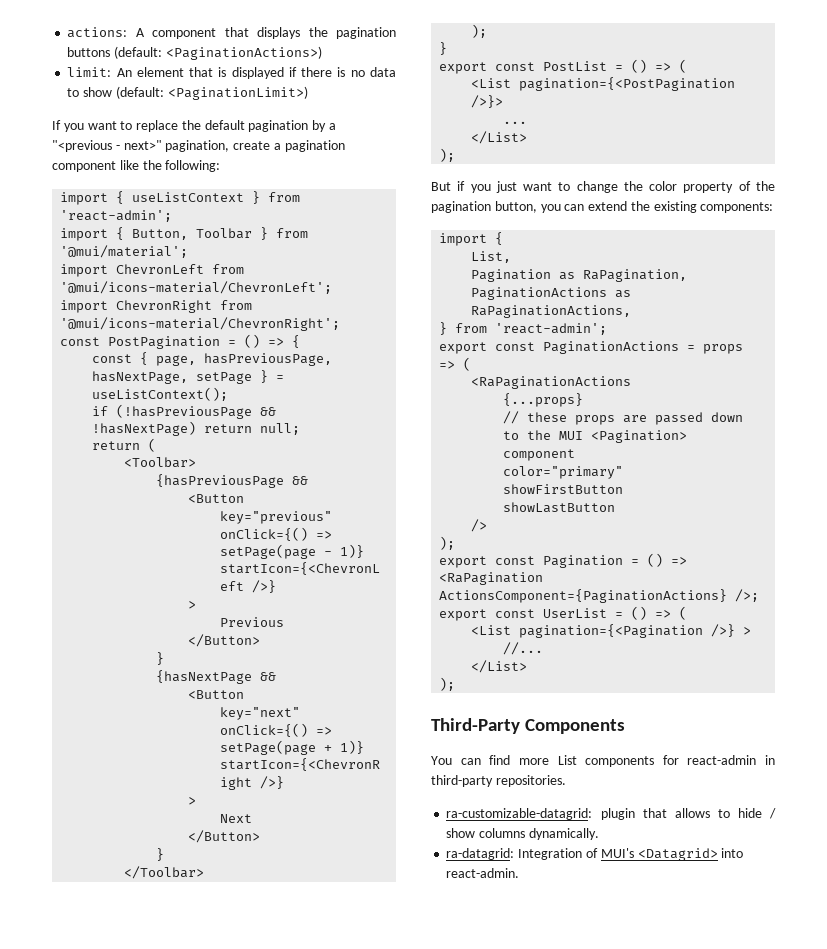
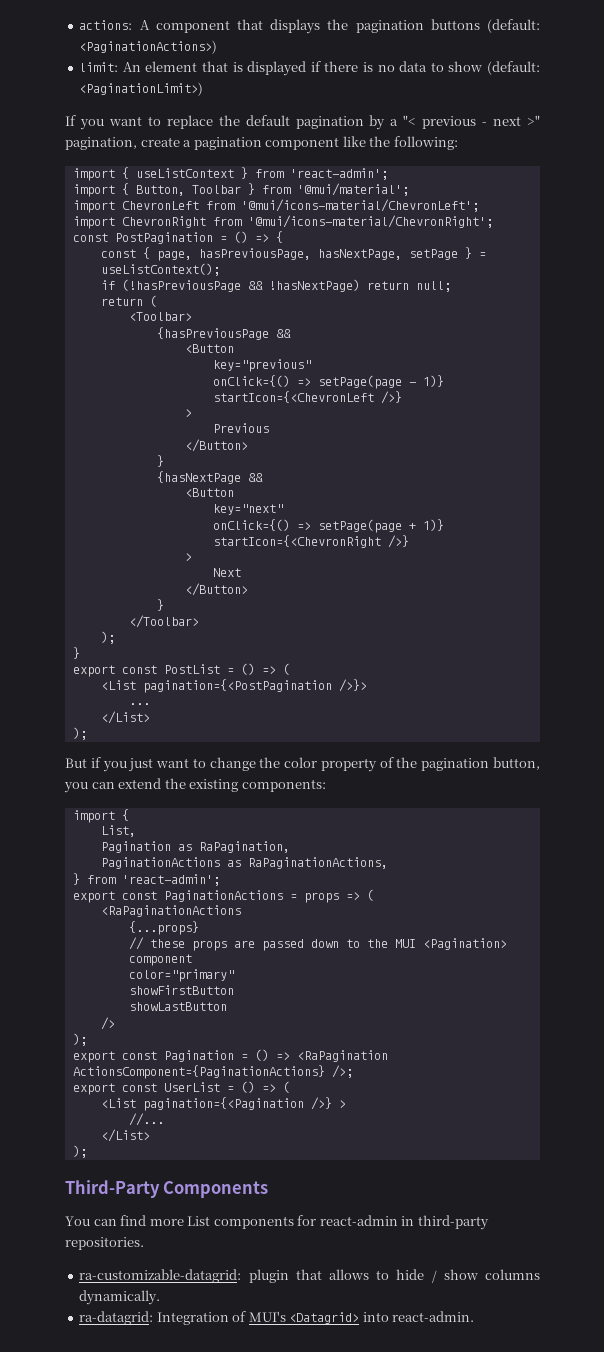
- If you want to replace the default pagination by a "<previous - next>" pagination, create a pagination component like the following:
+ If you want to replace the default pagination by a "< previous - next >" pagination, create a pagination component like the following:

